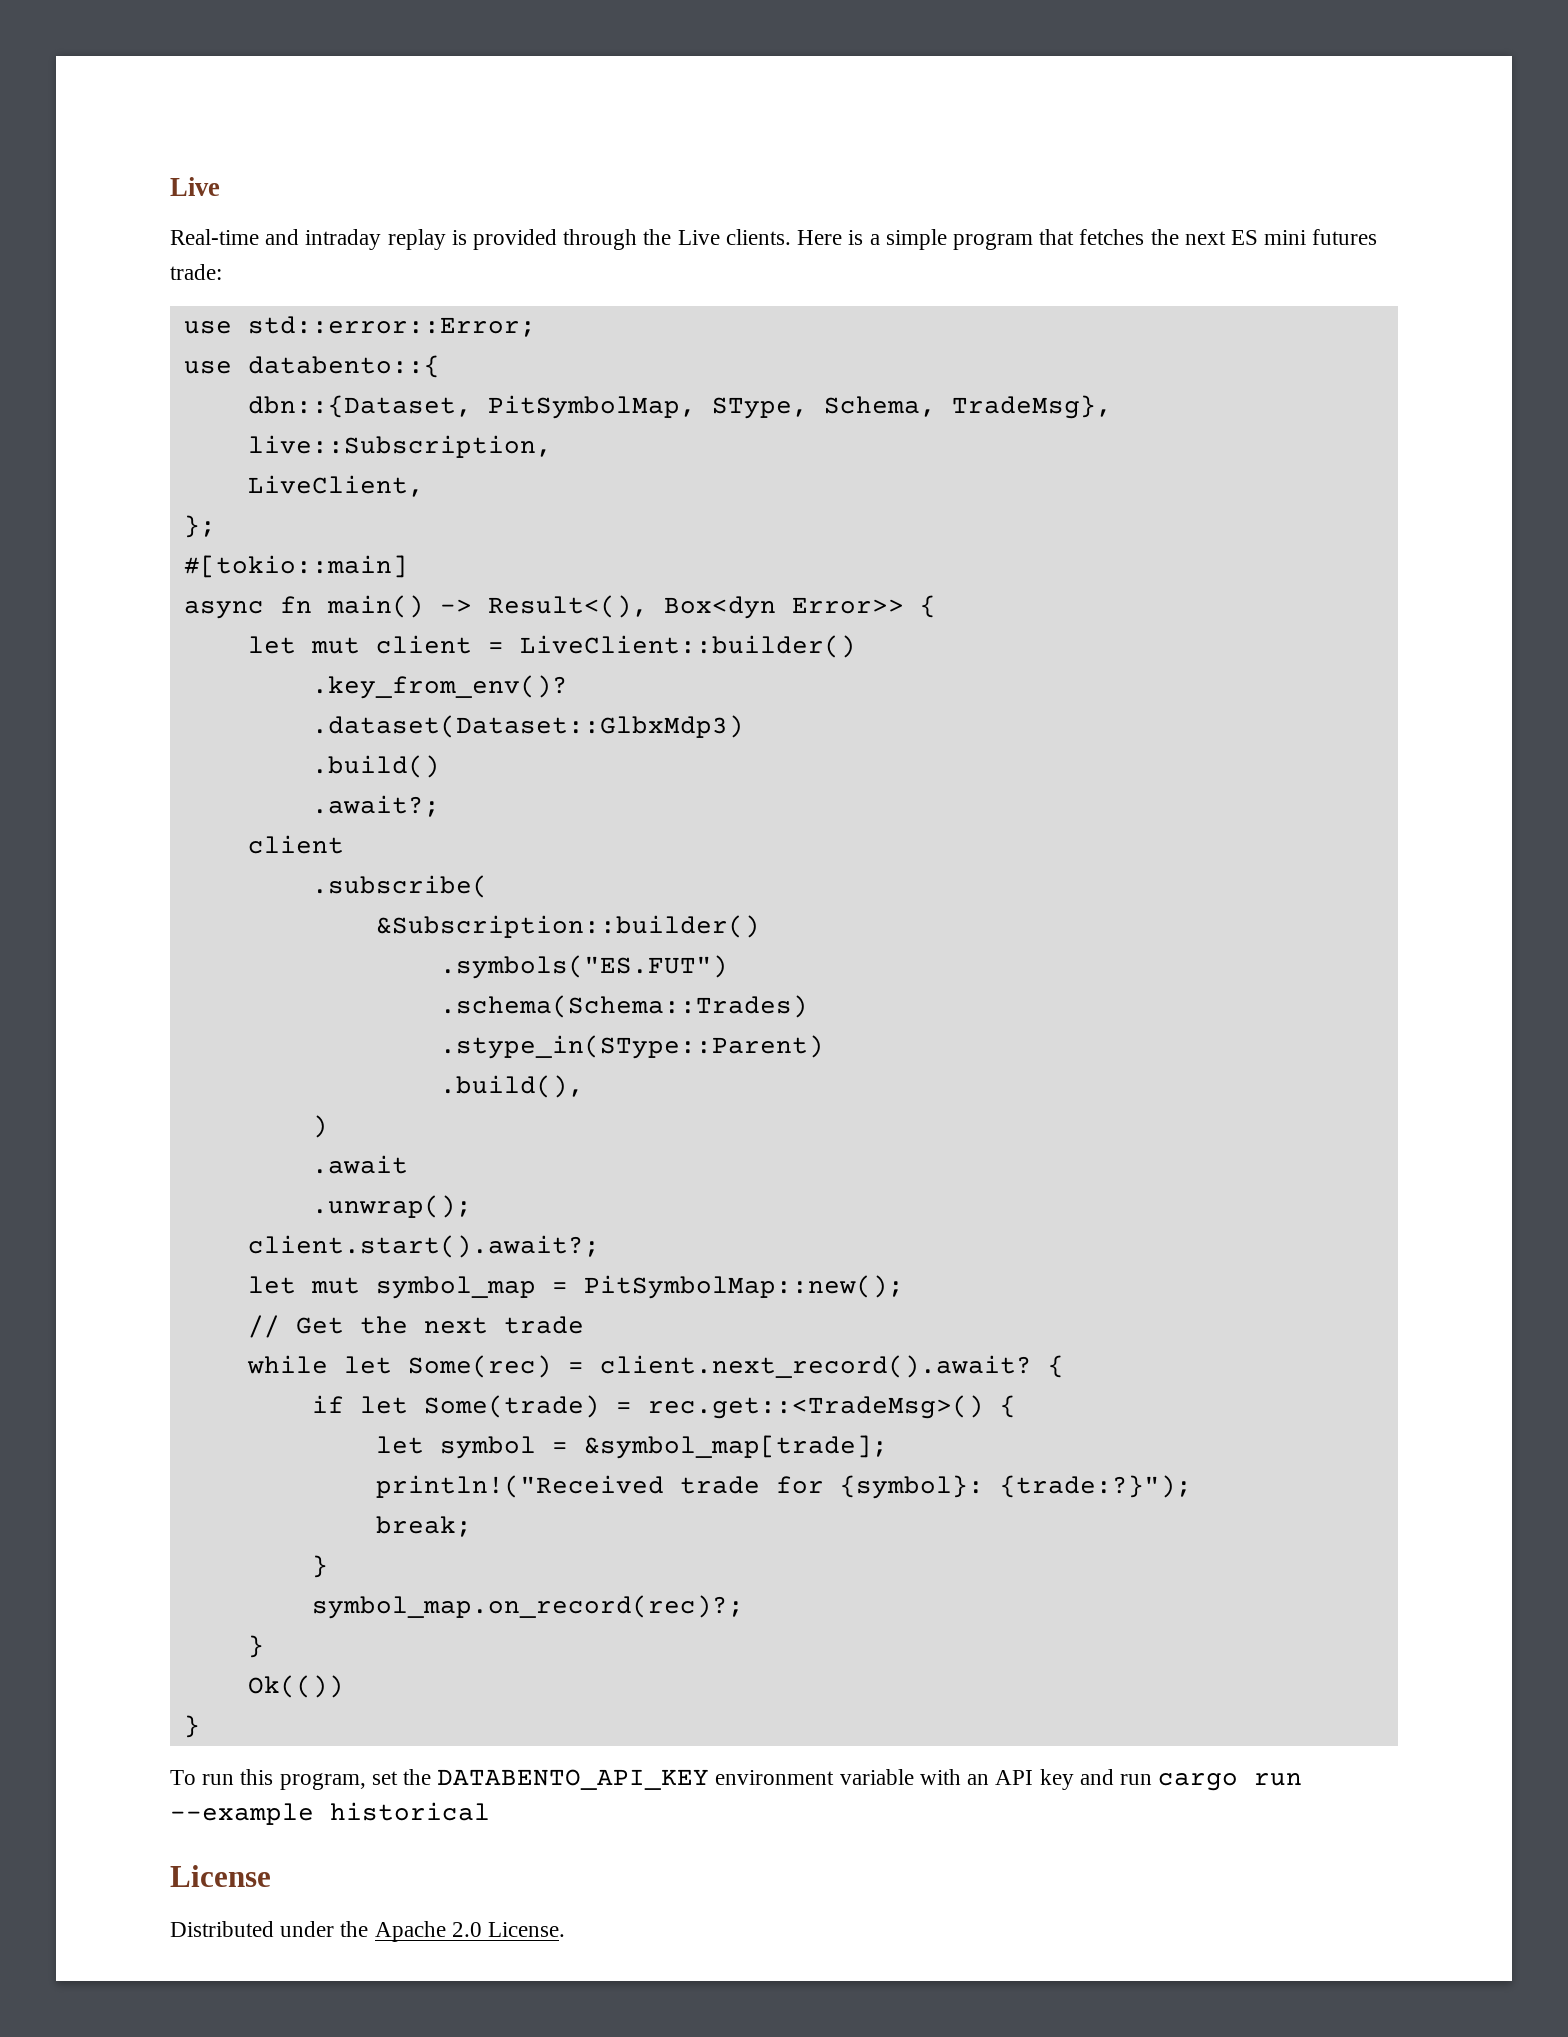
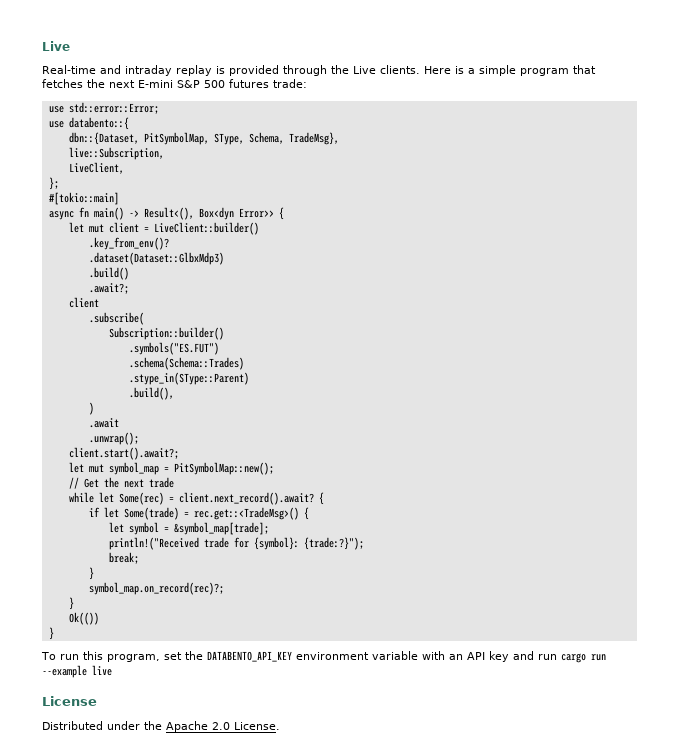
- Here is a simple program that fetches the next ES mini futures trade:
+ Here is a simple program that fetches the next E-mini S&P 500 futures trade:
- &Subscription::builder()
+ Subscription::builder()
- To run this program, set the DATABENTO_API_KEY environment variable with an API key and run cargo run --example historical
+ To run this program, set the DATABENTO_API_KEY environment variable with an API key and run cargo run --example live

